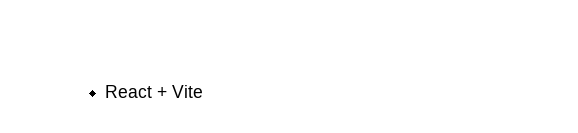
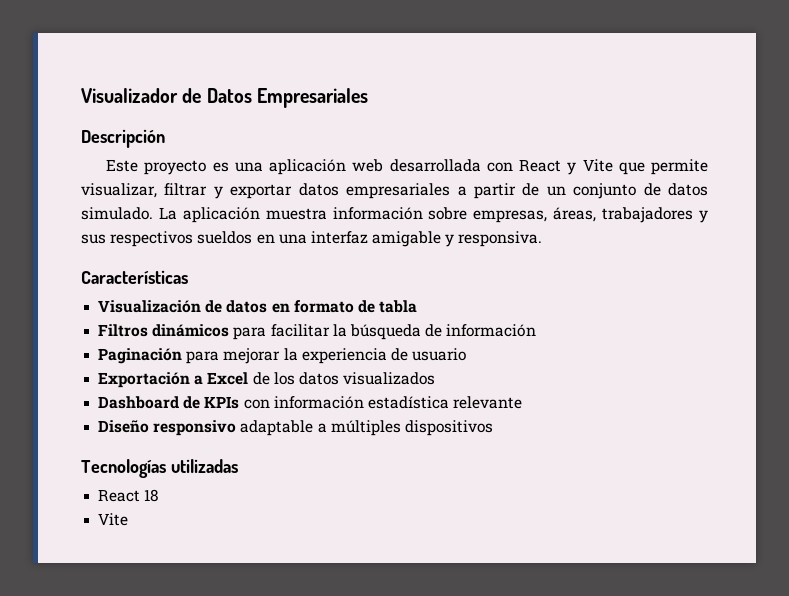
- React + Vite
+ Visualizador de Datos Empresariales
+ Descripción
+ Este proyecto es una aplicación web desarrollada con React y Vite que permite visualizar, filtrar y exportar datos empresariales a partir de un conjunto de datos simulado. La aplicación muestra información sobre empresas, áreas, trabajadores y sus respectivos sueldos en una interfaz amigable y responsiva.
+ Características
+ Visualización de datos en formato de tabla
+ Filtros dinámicos para facilitar la búsqueda de información
+ Paginación para mejorar la experiencia de usuario
+ Exportación a Excel de los datos visualizados
+ Dashboard de KPIs con información estadística relevante
+ Diseño responsivo adaptable a múltiples dispositivos
+ Tecnologías utilizadas
+ React 18
+ Vite

